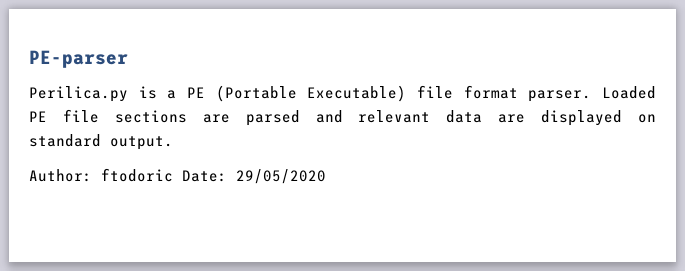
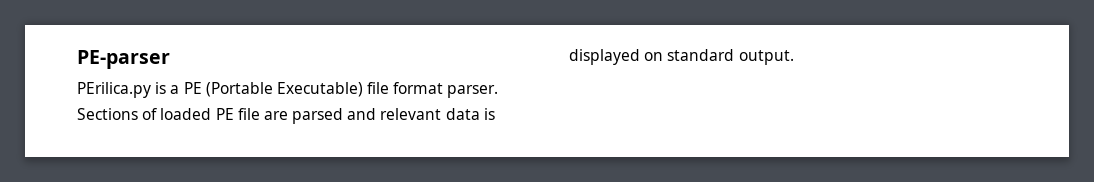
- Perilica.py is a PE (Portable Executable) file format parser. Loaded PE file sections are parsed and relevant data are displayed on standard output.
+ PErilica.py is a PE (Portable Executable) file format parser.
+ Sections of loaded PE file are parsed and relevant data is displayed on standard output.
- Author: ftodoric Date: 29/05/2020

